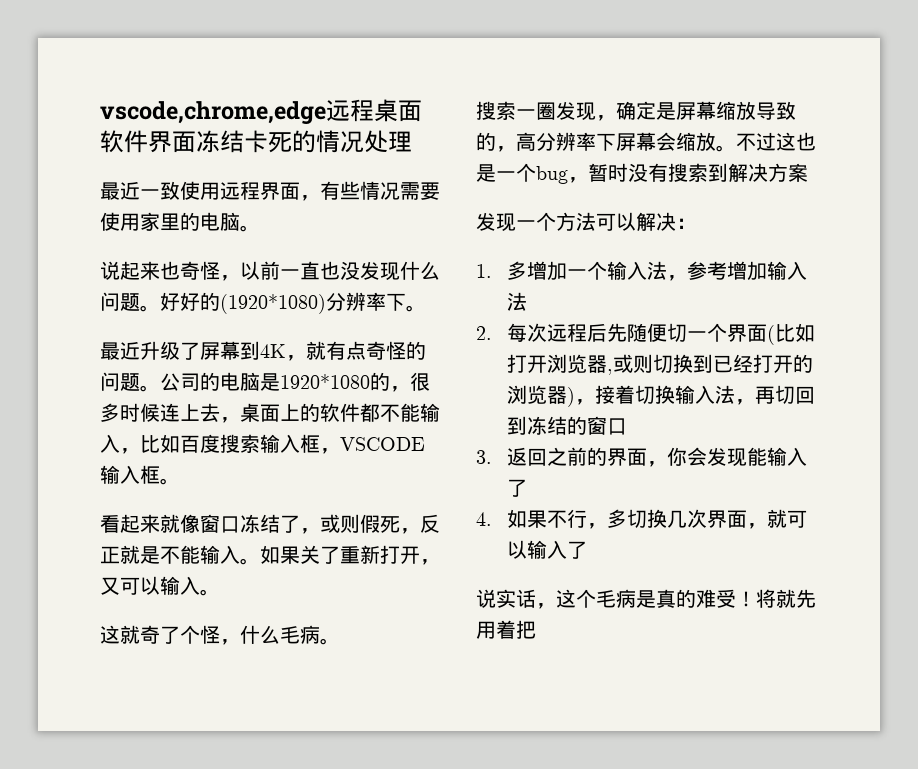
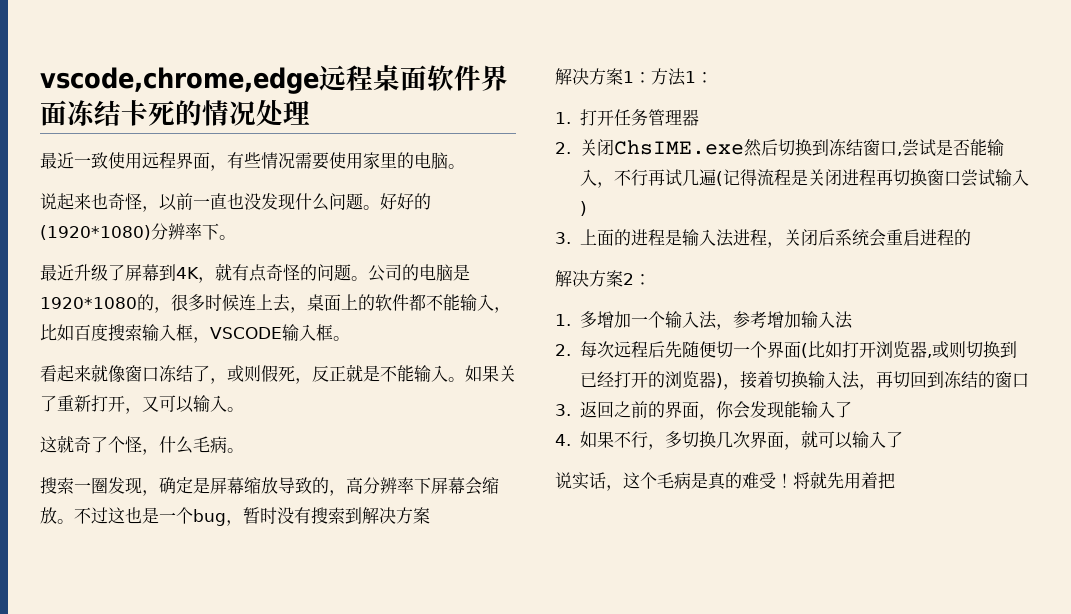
- 发现一个方法可以解决：
+ 解决方案1：方法1：
+ 1.打开任务管理器
+ 2.关闭ChsIME.exe然后切换到冻结窗口,尝试是否能输入，不行再试几遍(记得流程是关闭进程再切换窗口尝试输入)
+ 3.上面的进程是输入法进程，关闭后系统会重启进程的
+ 解决方案2：

